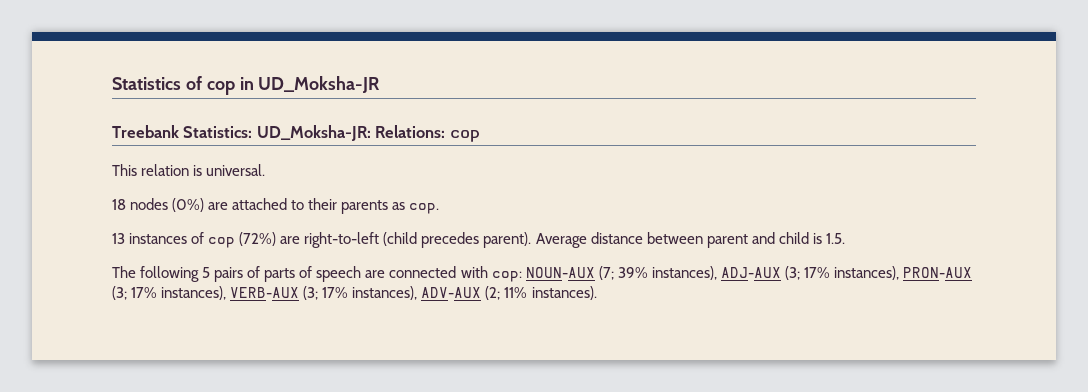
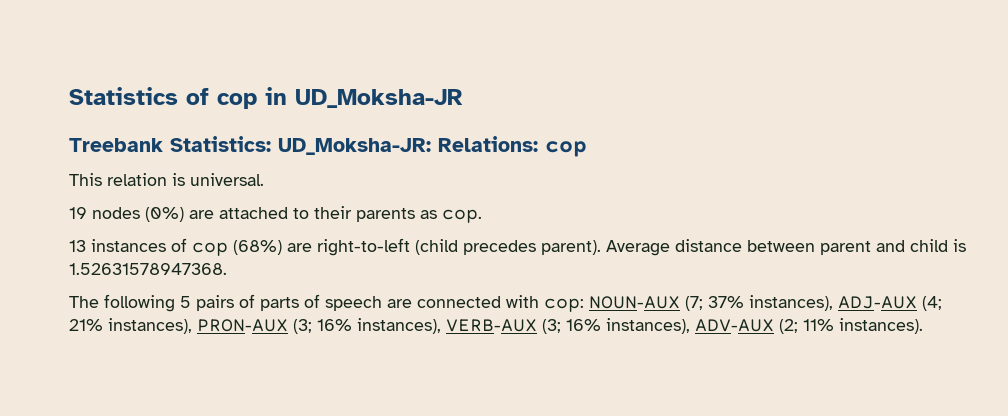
- 18 nodes (0%) are attached to their parents as cop.
+ 19 nodes (0%) are attached to their parents as cop.
- 13 instances of cop (72%) are right-to-left (child precedes parent).
+ 13 instances of cop (68%) are right-to-left (child precedes parent).
- Average distance between parent and child is 1.5.
+ Average distance between parent and child is 1.52631578947368.
- The following 5 pairs of parts of speech are connected with cop: NOUN-AUX (7; 39% instances), ADJ-AUX (3; 17% instances), PRON-AUX (3; 17% instances), VERB-AUX (3; 17% instances), ADV-AUX (2; 11% instances).
+ The following 5 pairs of parts of speech are connected with cop: NOUN-AUX (7; 37% instances), ADJ-AUX (4; 21% instances), PRON-AUX (3; 16% instances), VERB-AUX (3; 16% instances), ADV-AUX (2; 11% instances).

